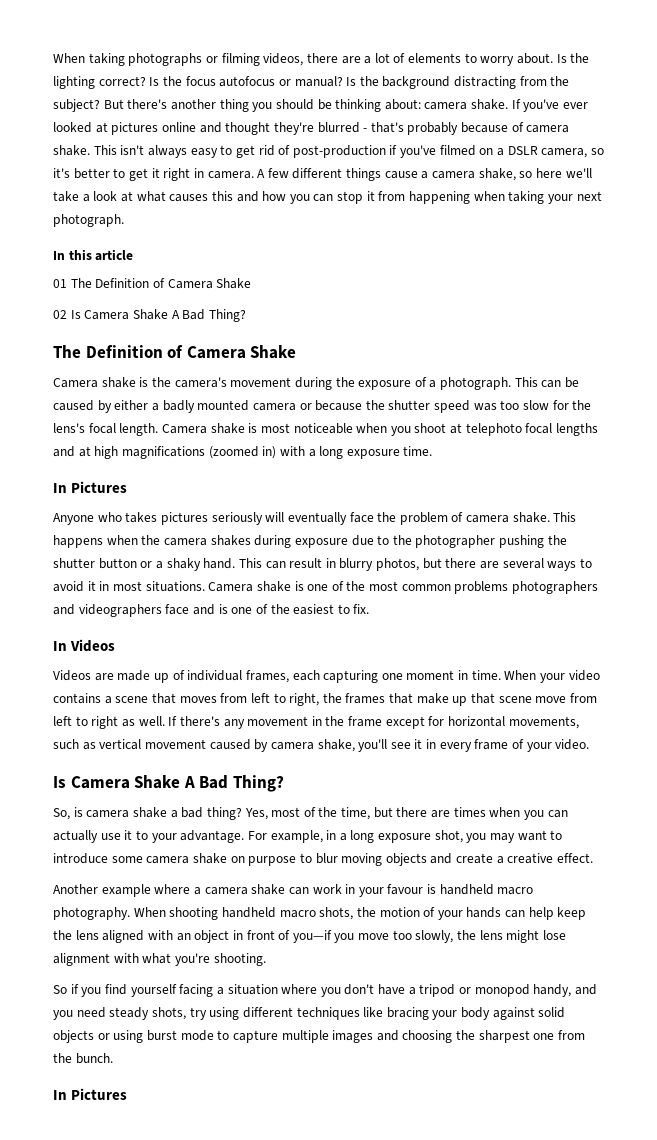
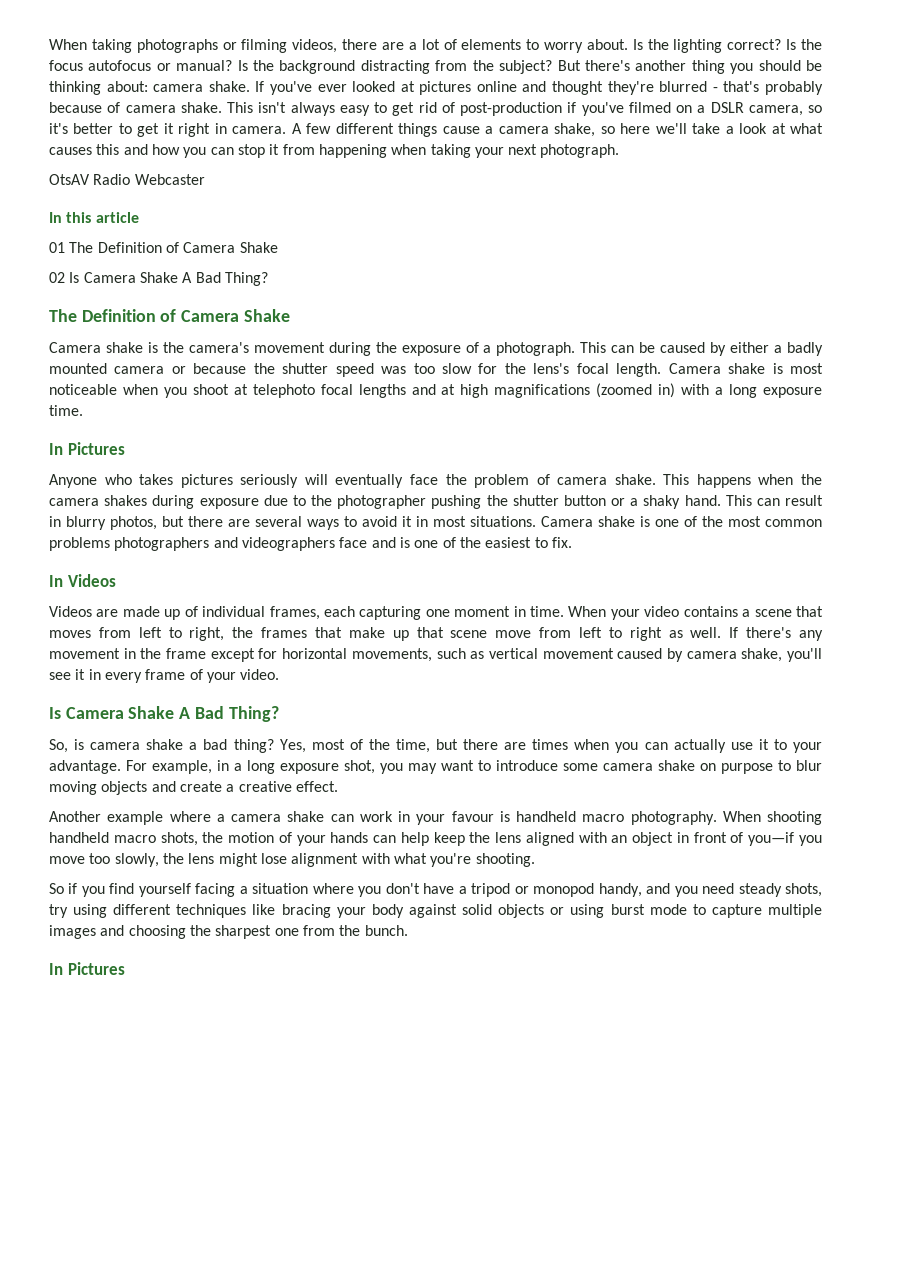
+ OtsAV Radio Webcaster

